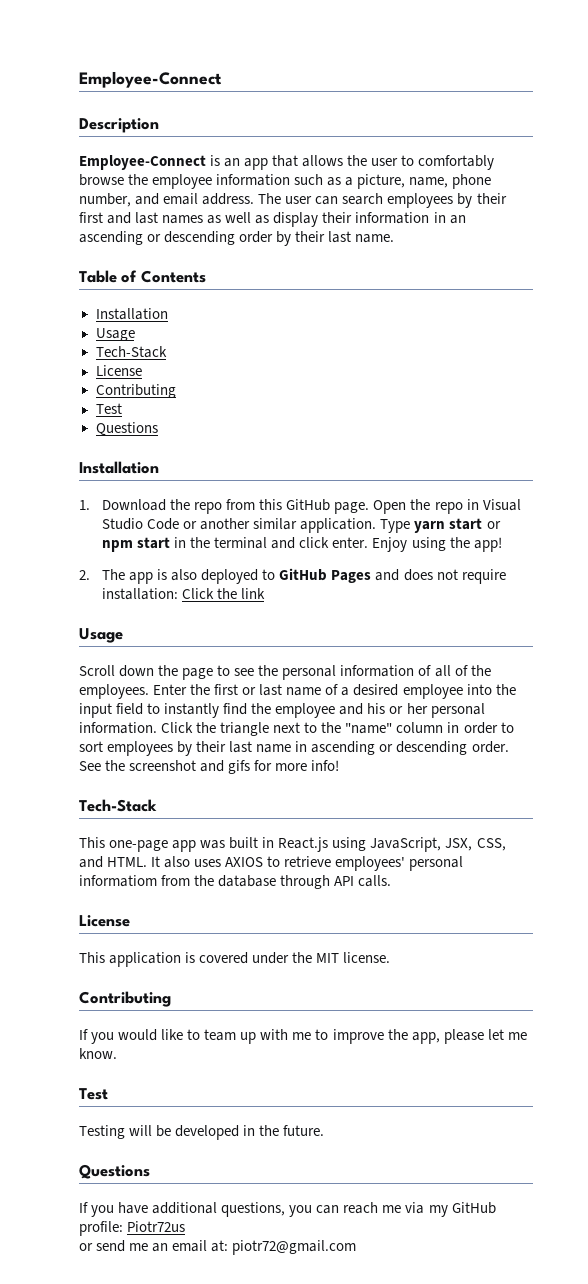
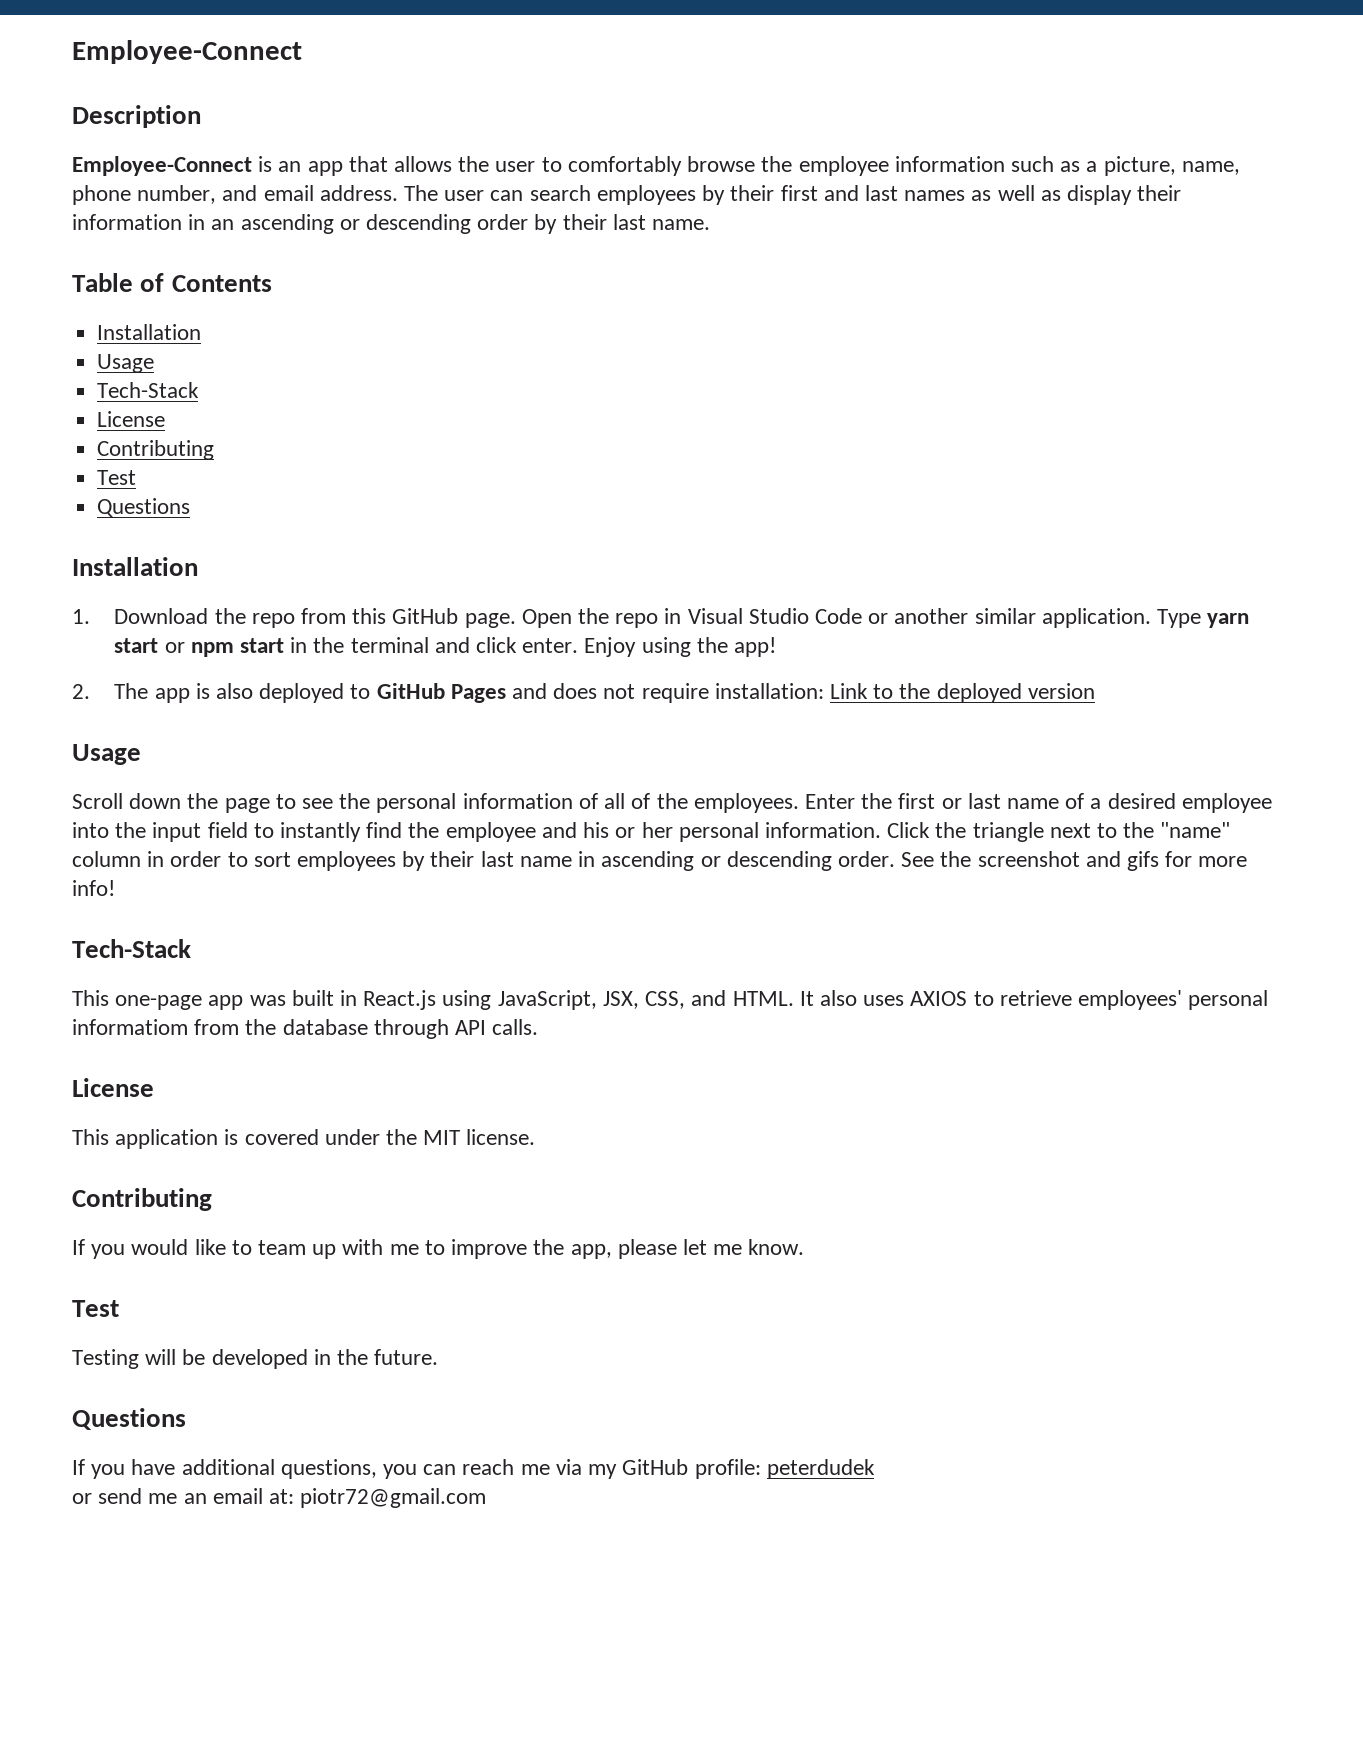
- 2. The app is also deployed to GitHub Pages and does not require installation: Click the link
+ 2. The app is also deployed to GitHub Pages and does not require installation: Link to the deployed version
- If you have additional questions, you can reach me via my GitHub profile: Piotr72us
+ If you have additional questions, you can reach me via my GitHub profile: peterdudek

